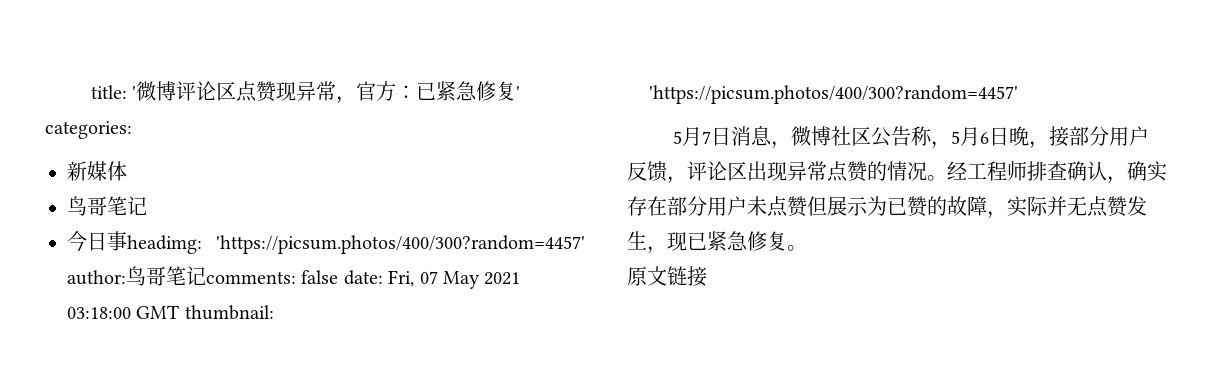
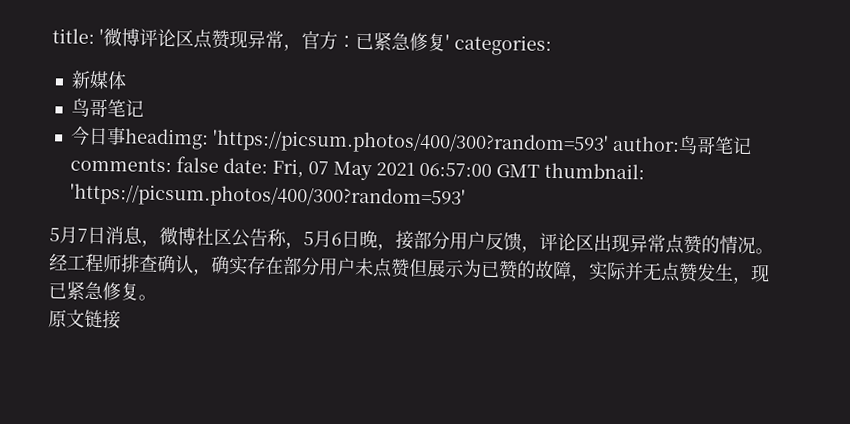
- 今日事headimg: 'https://picsum.photos/400/300?random=4457' author:鸟哥笔记comments: false date: Fri, 07 May 2021 03:18:00 GMT thumbnail: 'https://picsum.photos/400/300?random=4457'
+ 今日事headimg: 'https://picsum.photos/400/300?random=593' author:鸟哥笔记comments: false date: Fri, 07 May 2021 06:57:00 GMT thumbnail: 'https://picsum.photos/400/300?random=593'

